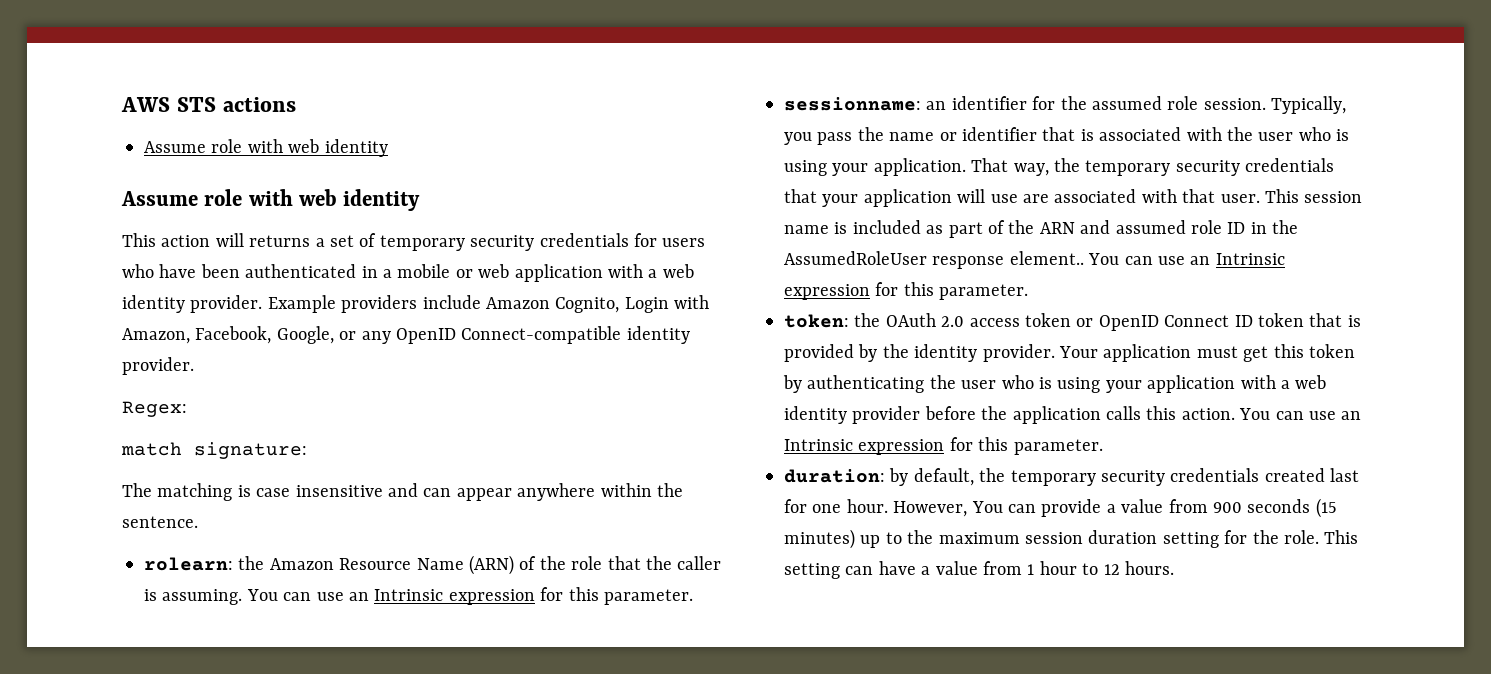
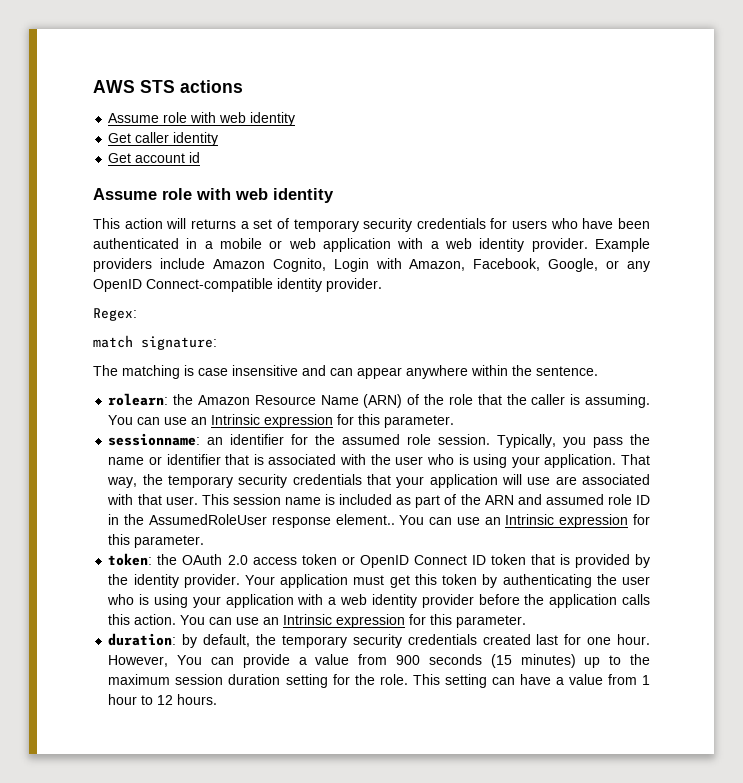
+ Get caller identity
+ Get account id

